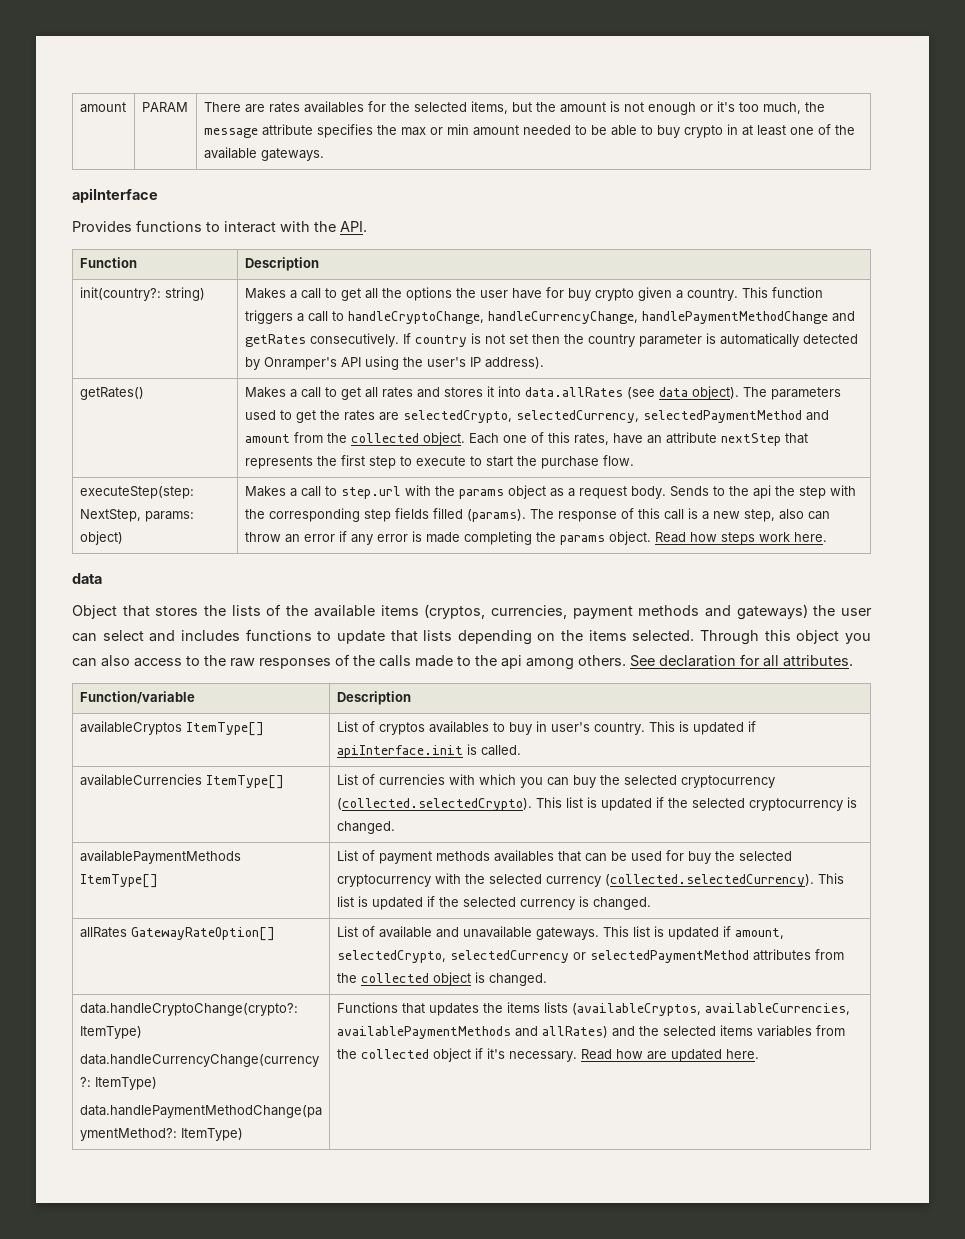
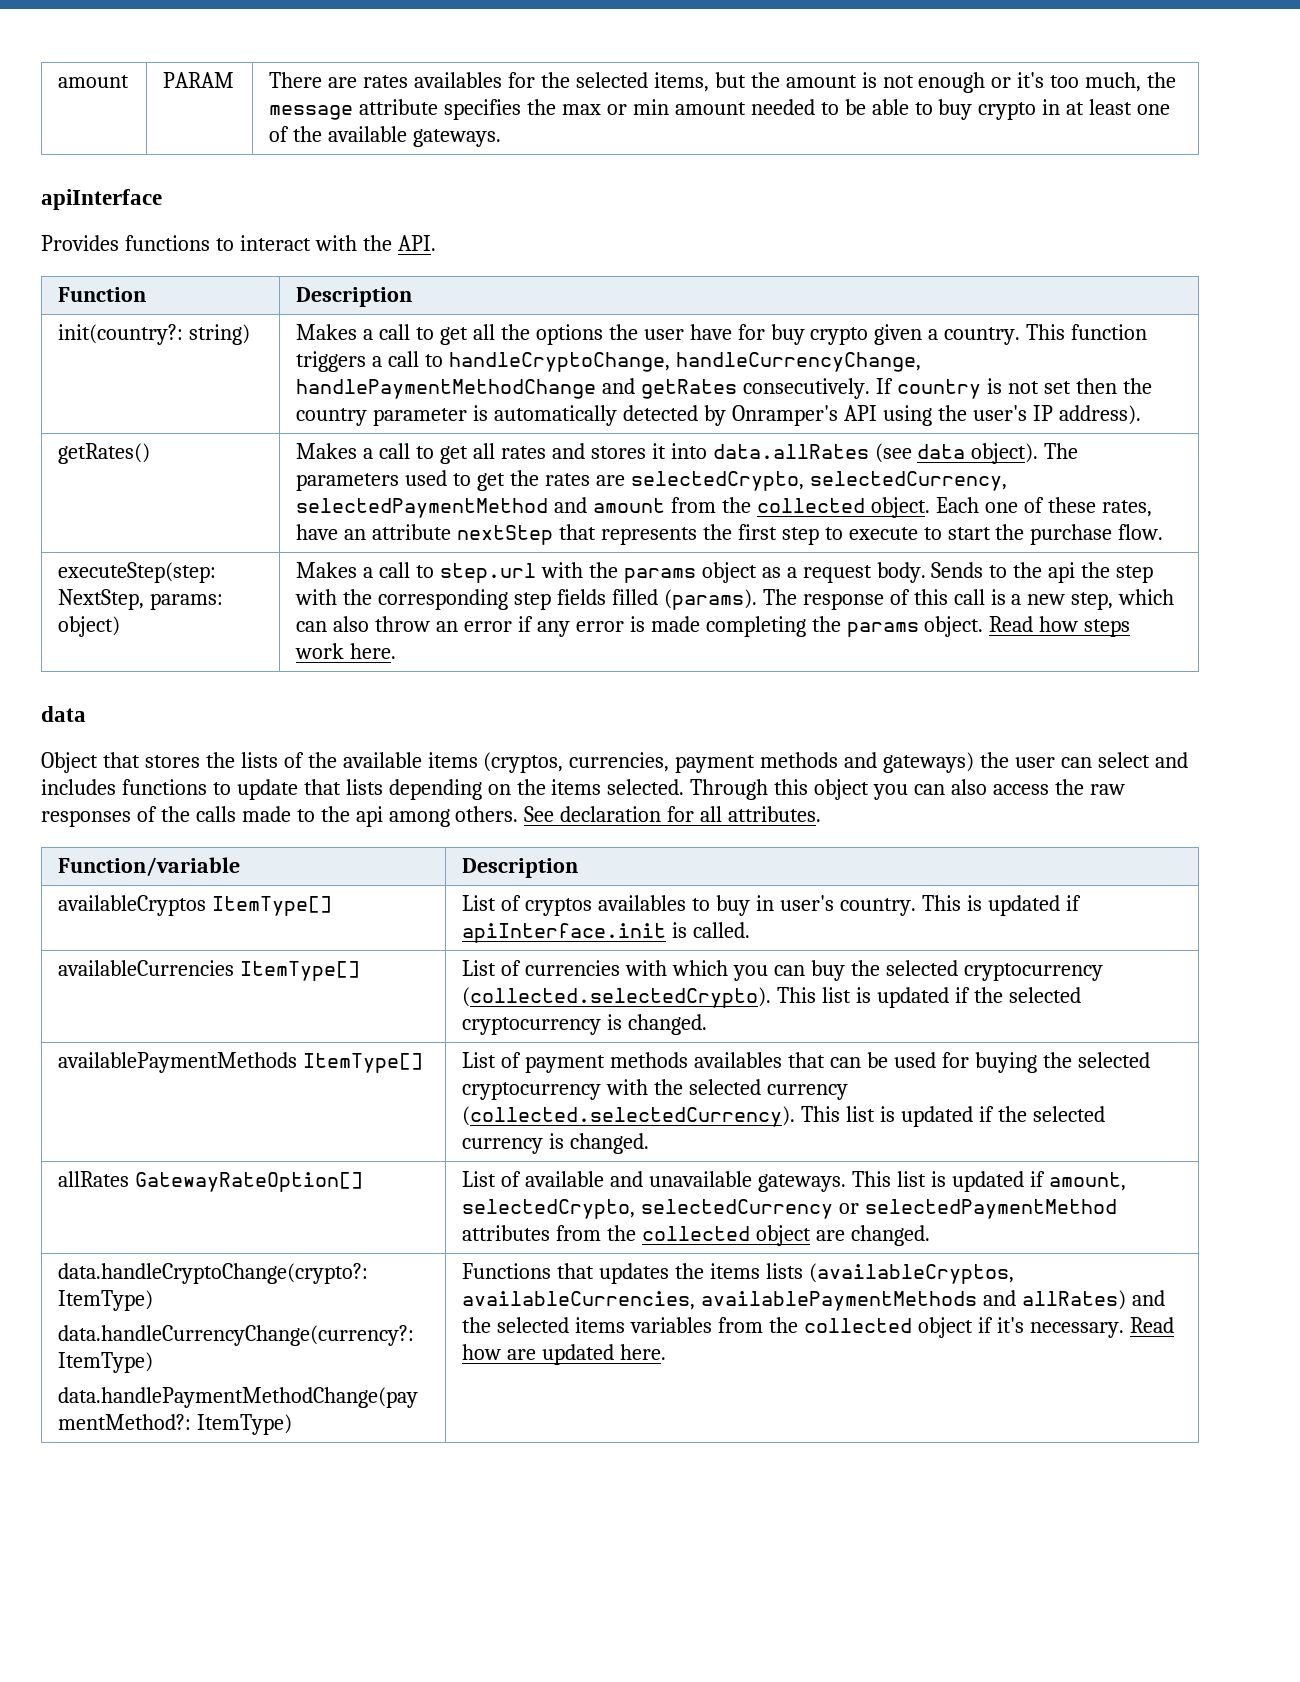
- Each one of this rates, have an attribute nextStep that represents the first step to execute to start the purchase flow.
+ Each one of these rates, have an attribute nextStep that represents the first step to execute to start the purchase flow.
- The response of this call is a new step, also can throw an error if any error is made completing the params object.
+ The response of this call is a new step, which can also throw an error if any error is made completing the params object.
- Through this object you can also access to the raw responses of the calls made to the api among others.
+ Through this object you can also access the raw responses of the calls made to the api among others.
- availablePaymentMethods ItemType[] | List of payment methods availables that can be used for buy the selected cryptocurrency with the selected currency (collected.selectedCurrency). This list is updated if the selected currency is changed.
+ availablePaymentMethods ItemType[] | List of payment methods availables that can be used for buying the selected cryptocurrency with the selected currency (collected.selectedCurrency). This list is updated if the selected currency is changed.
- allRates GatewayRateOption[] | List of available and unavailable gateways. This list is updated if amount, selectedCrypto, selectedCurrency or selectedPaymentMethod attributes from the collected object is changed.
+ allRates GatewayRateOption[] | List of available and unavailable gateways. This list is updated if amount, selectedCrypto, selectedCurrency or selectedPaymentMethod attributes from the collected object are changed.

